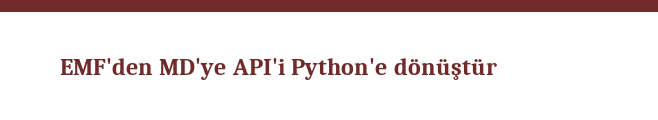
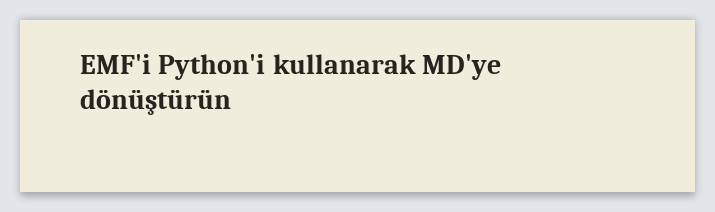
- EMF'den MD'ye API'i Python'e dönüştür
+ EMF'i Python'i kullanarak MD'ye dönüştürün

